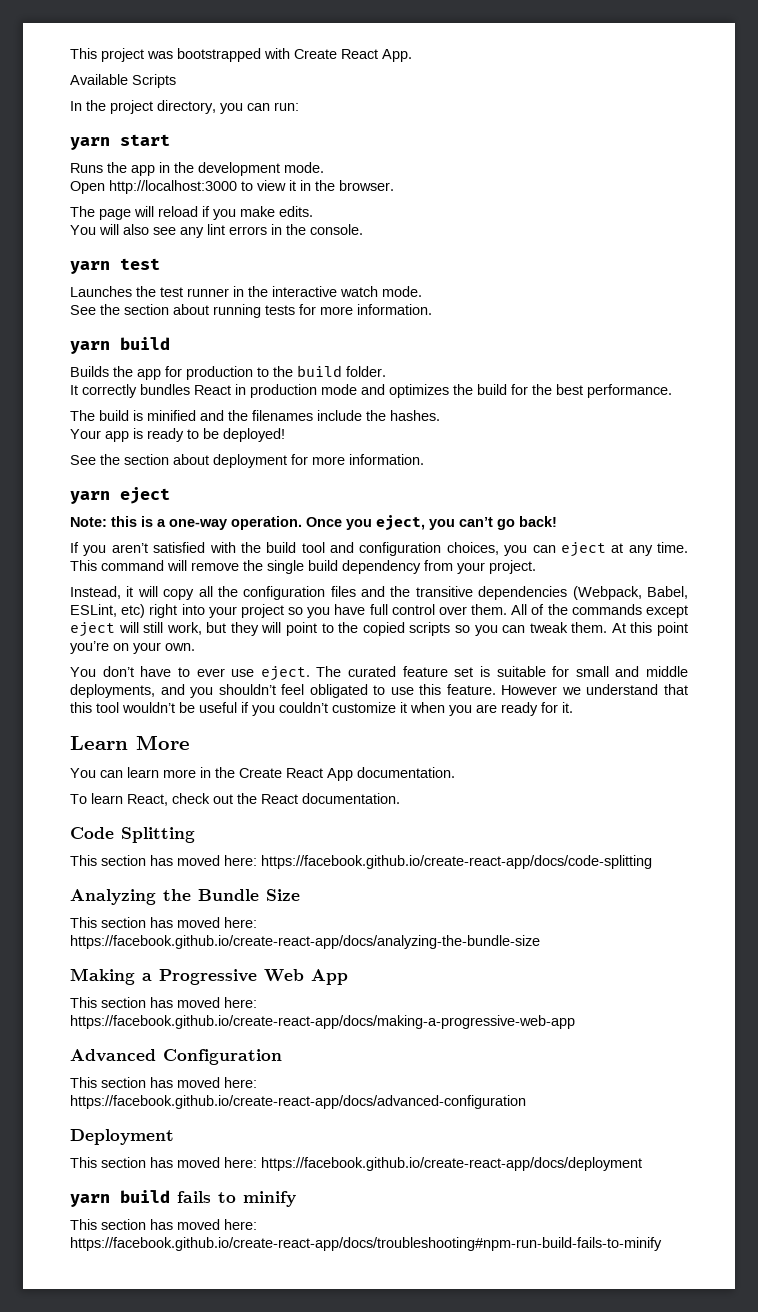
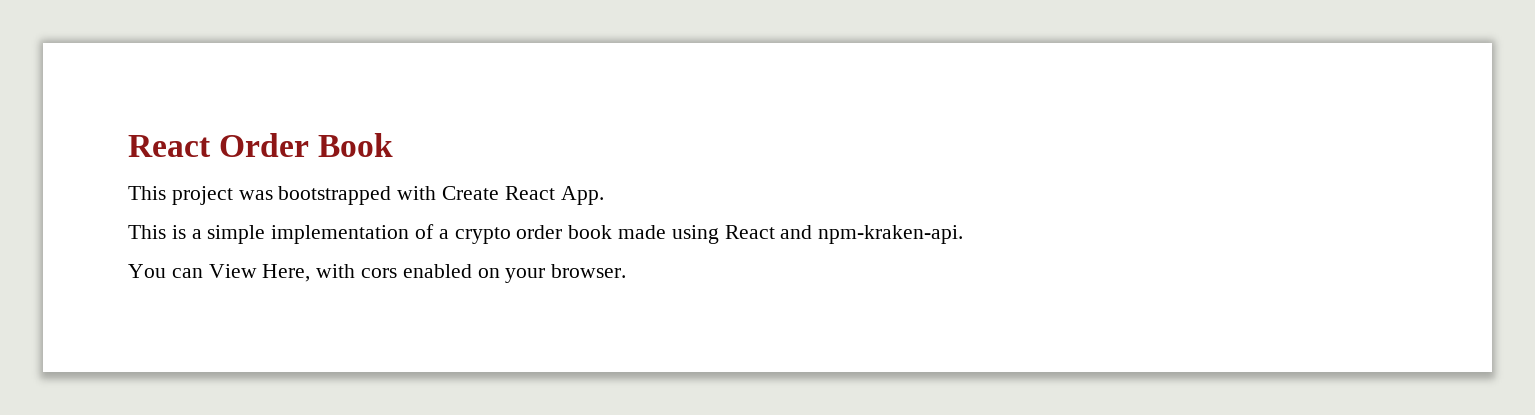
+ React Order Book
- Available Scripts
- In the project directory, you can run:
- yarn start
- Runs the app in the development mode.
- Open http://localhost:3000 to view it in the browser.
- The page will reload if you make edits.
- You will also see any lint errors in the console.
- yarn test
- Launches the test runner in the interactive watch mode.
- See the section about running tests for more information.
- yarn build
- Builds the app for production to the build folder.
- It correctly bundles React in production mode and optimizes the build for the best performance.
- The build is minified and the filenames include the hashes.
- Your app is ready to be deployed!
- See the section about deployment for more information.
- yarn eject
- Note: this is a one-way operation. Once you eject, you can’t go back!
- If you aren’t satisfied with the build tool and configuration choices, you can eject at any time. This command will remove the single build dependency from your project.
- Instead, it will copy all the configuration files and the transitive dependencies (Webpack, Babel, ESLint, etc) right into your project so you have full control over them. All of the commands except eject will still work, but they will point to the copied scripts so you can tweak them. At this point you’re on your own.
- You don’t have to ever use eject. The curated feature set is suitable for small and middle deployments, and you shouldn’t feel obligated to use this feature. However we understand that this tool wouldn’t be useful if you couldn’t customize it when you are ready for it.
- Learn More
- You can learn more in the Create React App documentation.
- To learn React, check out the React documentation.
- Code Splitting
- This section has moved here: https://facebook.github.io/create-react-app/docs/code-splitting
- Analyzing the Bundle Size
- This section has moved here: https://facebook.github.io/create-react-app/docs/analyzing-the-bundle-size
- Making a Progressive Web App
- This section has moved here: https://facebook.github.io/create-react-app/docs/making-a-progressive-web-app
- Advanced Configuration
- This section has moved here: https://facebook.github.io/create-react-app/docs/advanced-configuration
- Deployment
- This section has moved here: https://facebook.github.io/create-react-app/docs/deployment
- yarn build fails to minify
- This section has moved here: https://facebook.github.io/create-react-app/docs/troubleshooting#npm-run-build-fails-to-minify
+ This is a simple implementation of a crypto order book made using React and npm-kraken-api.
+ You can View Here, with cors enabled on your browser.

